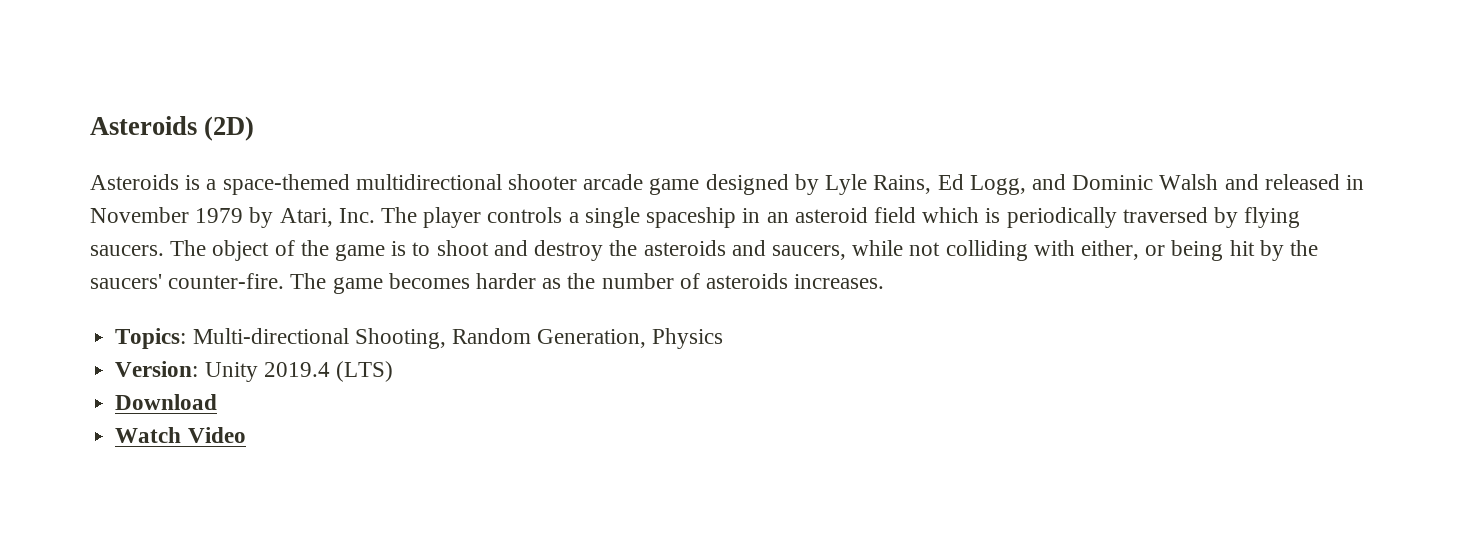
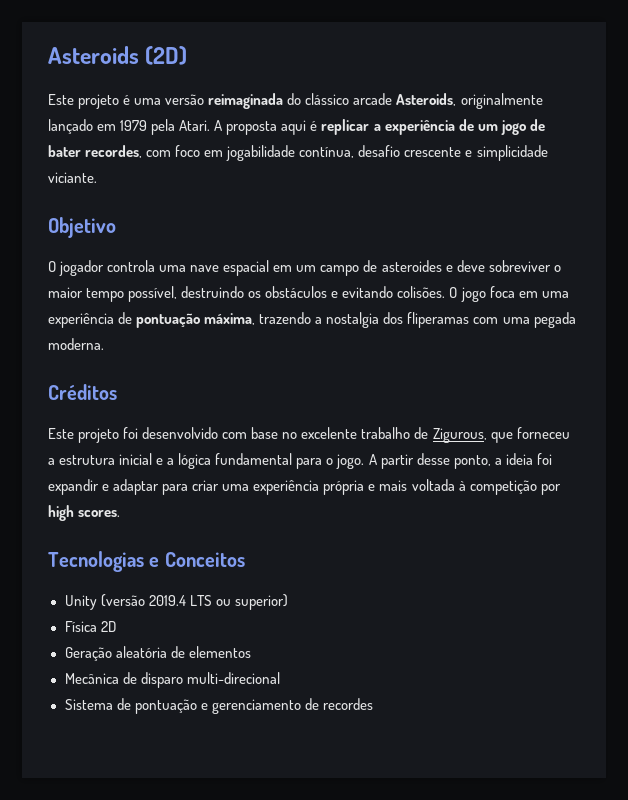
- Asteroids is a space-themed multidirectional shooter arcade game designed by Lyle Rains, Ed Logg, and Dominic Walsh and released in November 1979 by Atari, Inc. The player controls a single spaceship in an asteroid field which is periodically traversed by flying saucers. The object of the game is to shoot and destroy the asteroids and saucers, while not colliding with either, or being hit by the saucers' counter-fire. The game becomes harder as the number of asteroids increases.
- Topics: Multi-directional Shooting, Random Generation, Physics
- Version: Unity 2019.4 (LTS)
- Download
- Watch Video
+ Este projeto é uma versão reimaginada do clássico arcade Asteroids, originalmente lançado em 1979 pela Atari. A proposta aqui é replicar a experiência de um jogo de bater recordes, com foco em jogabilidade contínua, desafio crescente e simplicidade viciante.
+ Objetivo
+ O jogador controla uma nave espacial em um campo de asteroides e deve sobreviver o maior tempo possível, destruindo os obstáculos e evitando colisões. O jogo foca em uma experiência de pontuação máxima, trazendo a nostalgia dos fliperamas com uma pegada moderna.
+ Créditos
+ Este projeto foi desenvolvido com base no excelente trabalho de Zigurous, que forneceu a estrutura inicial e a lógica fundamental para o jogo. A partir desse ponto, a ideia foi expandir e adaptar para criar uma experiência própria e mais voltada à competição por high scores.
+ Tecnologias e Conceitos
+ Unity (versão 2019.4 LTS ou superior)
+ Física 2D
+ Geração aleatória de elementos
+ Mecânica de disparo multi-direcional
+ Sistema de pontuação e gerenciamento de recordes

